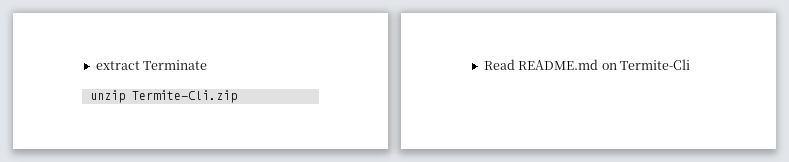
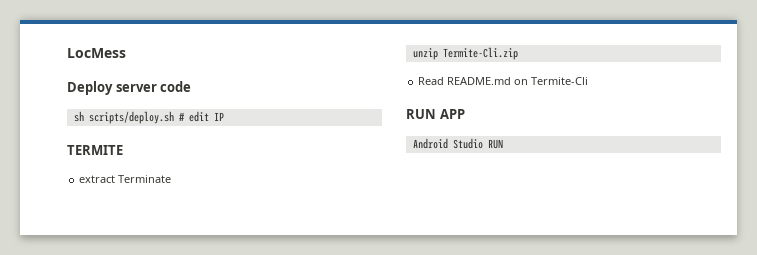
+ LocMess
+ Deploy server code
+ sh scripts/deploy.sh # edit IP
+ TERMITE
+ RUN APP
+ Android Studio RUN

